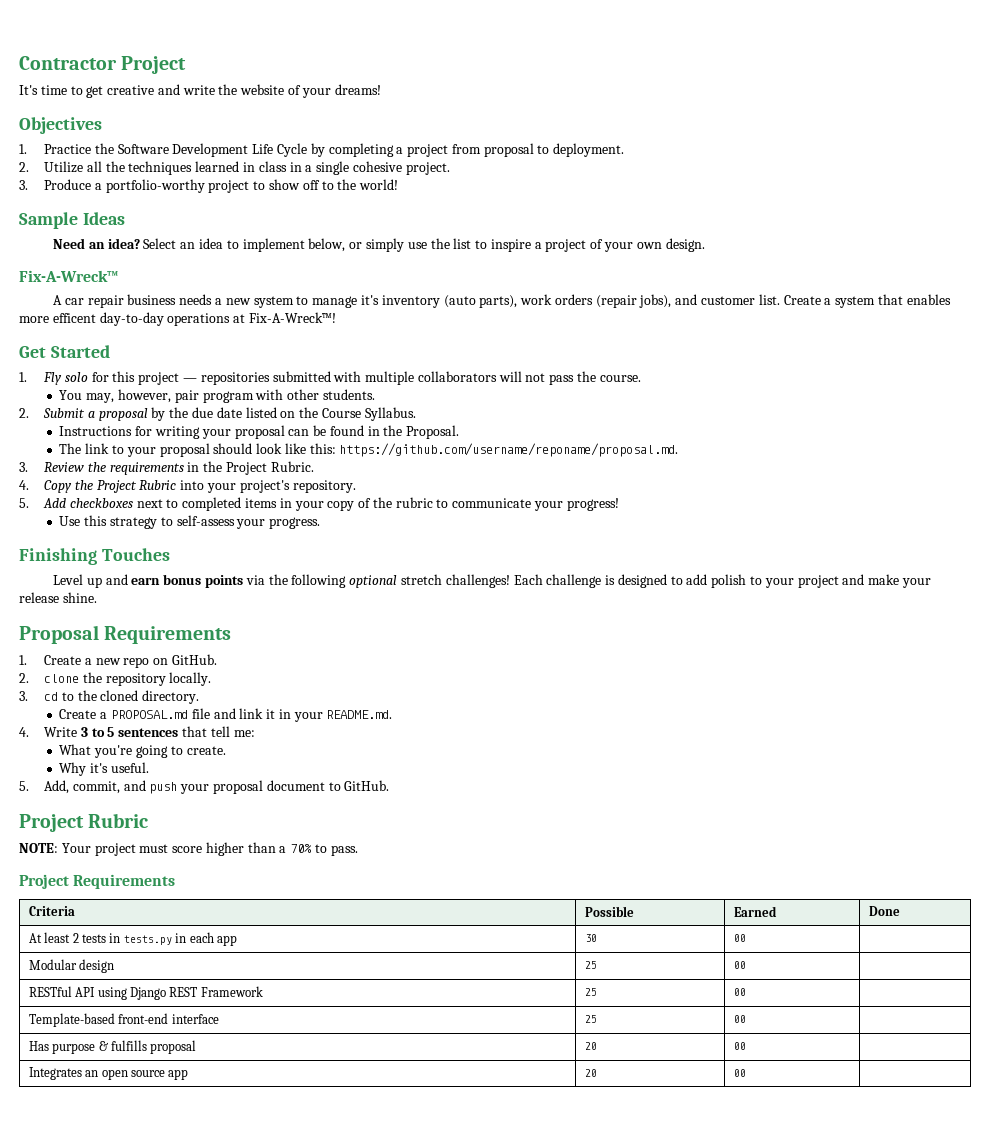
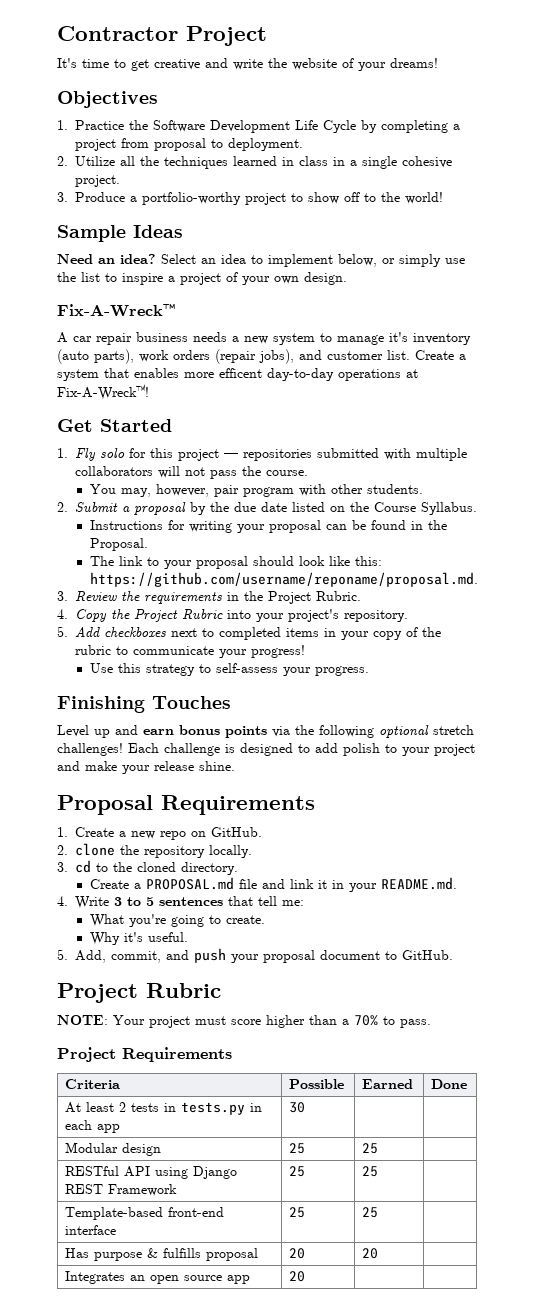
- At least 2 tests in tests.py in each app | 30 | 00 |
+ At least 2 tests in tests.py in each app | 30 | |
- Modular design | 25 | 00 |
+ Modular design | 25 | 25 |
- RESTful API using Django REST Framework | 25 | 00 |
+ RESTful API using Django REST Framework | 25 | 25 |
- Template-based front-end interface | 25 | 00 |
+ Template-based front-end interface | 25 | 25 |
- Has purpose & fulfills proposal | 20 | 00 |
+ Has purpose & fulfills proposal | 20 | 20 |
- Integrates an open source app | 20 | 00 |
+ Integrates an open source app | 20 | |

